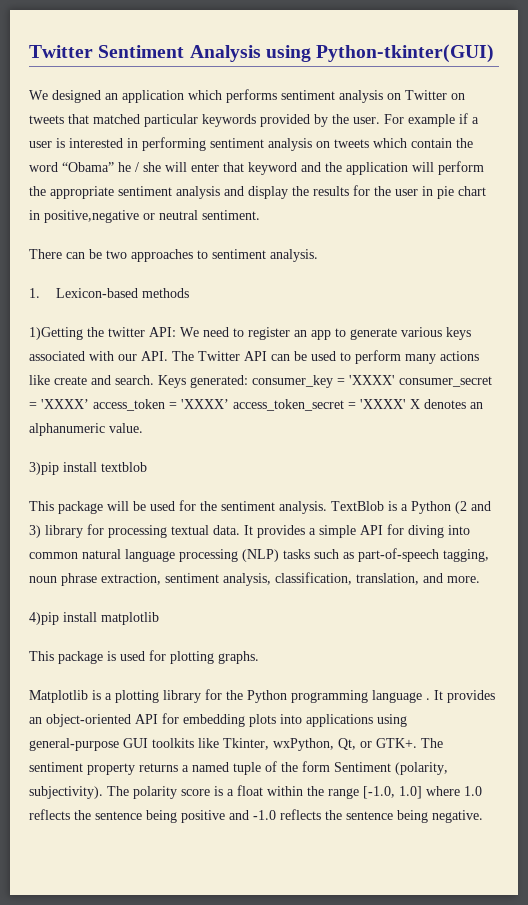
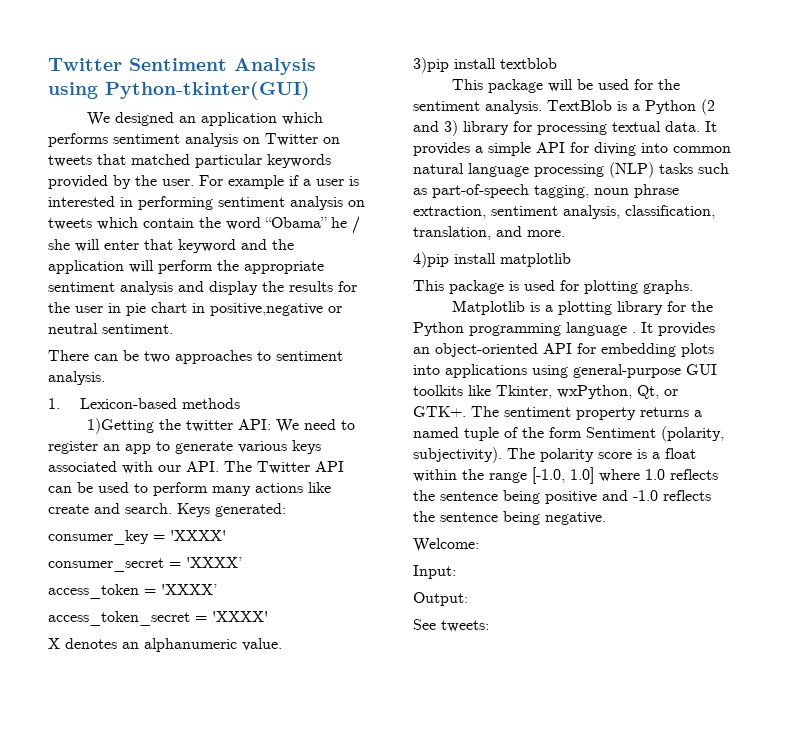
- Keys generated: consumer_key = 'XXXX' consumer_secret = 'XXXX’ access_token = 'XXXX’ access_token_secret = 'XXXX' X denotes an alphanumeric value.
+ Keys generated:
+ consumer_key = 'XXXX'
+ consumer_secret = 'XXXX’
+ access_token = 'XXXX’
+ access_token_secret = 'XXXX'
+ X denotes an alphanumeric value.
+ Welcome:
+ Input:
+ Output:
+ See tweets:

